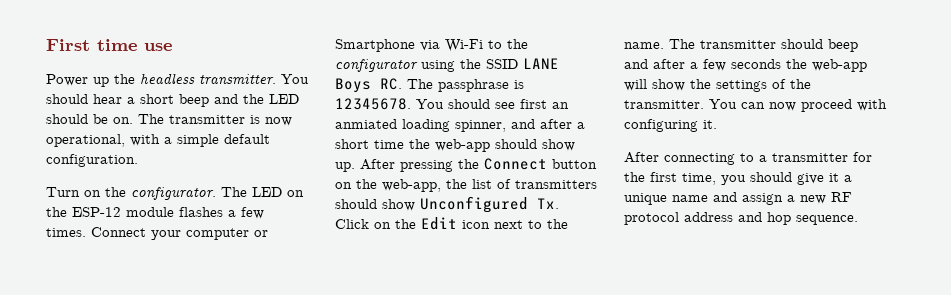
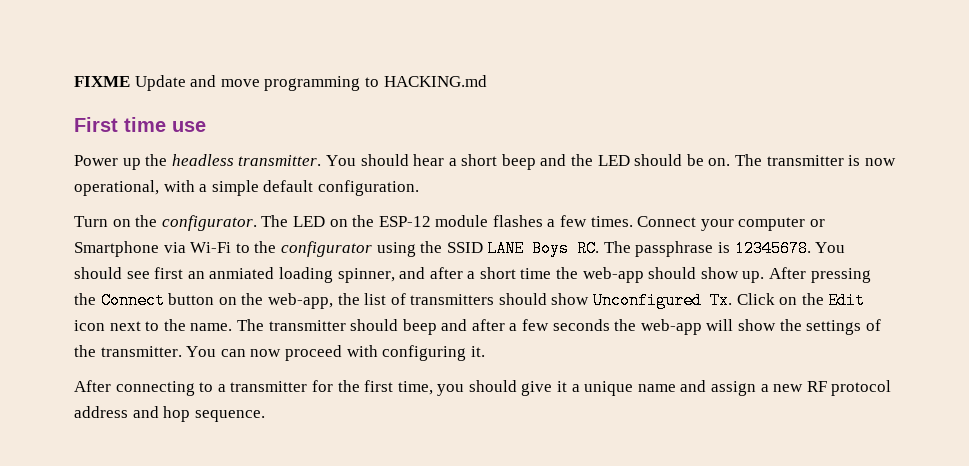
+ FIXME Update and move programming to HACKING.md

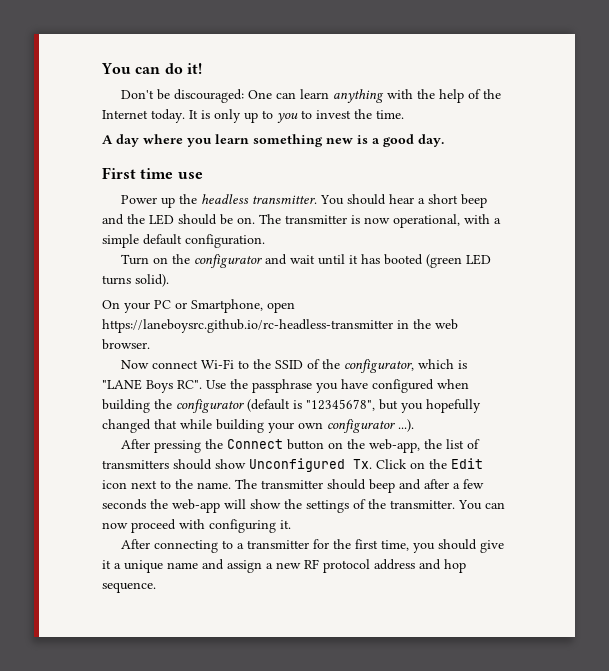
- FIXME Update and move programming to HACKING.md
+ You can do it!
+ Don't be discouraged: One can learn anything with the help of the Internet today. It is only up to you to invest the time.
+ A day where you learn something new is a good day.
- Turn on the configurator. The LED on the ESP-12 module flashes a few times. Connect your computer or Smartphone via Wi-Fi to the configurator using the SSID LANE Boys RC. The passphrase is 12345678. You should see first an anmiated loading spinner, and after a short time the web-app should show up. After pressing the Connect button on the web-app, the list of transmitters should show Unconfigured Tx. Click on the Edit icon next to the name.
+ Turn on the configurator and wait until it has booted (green LED turns solid).
+ On your PC or Smartphone, open https://laneboysrc.github.io/rc-headless-transmitter in the web browser.
+ Now connect Wi-Fi to the SSID of the configurator, which is "LANE Boys RC". Use the passphrase you have configured when building the configurator (default is "12345678", but you hopefully changed that while building your own configurator ...).
+ After pressing the Connect button on the web-app, the list of transmitters should show Unconfigured Tx. Click on the Edit icon next to the name.

